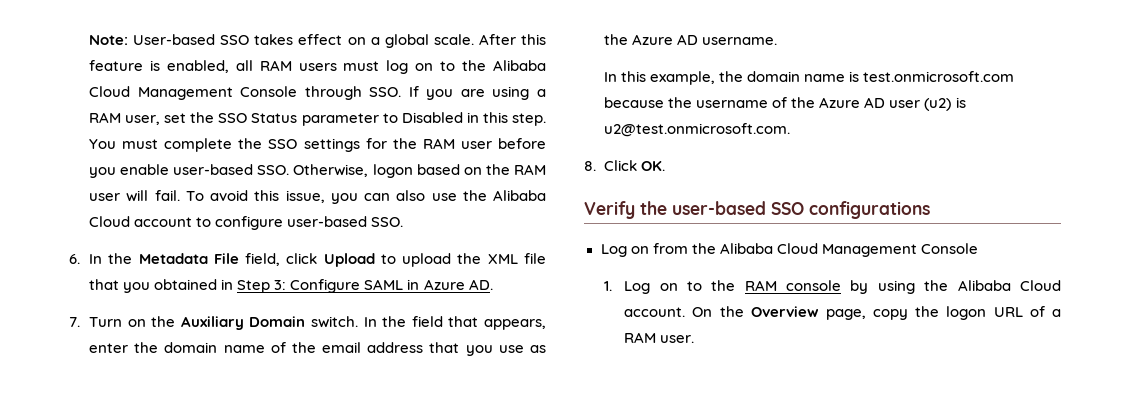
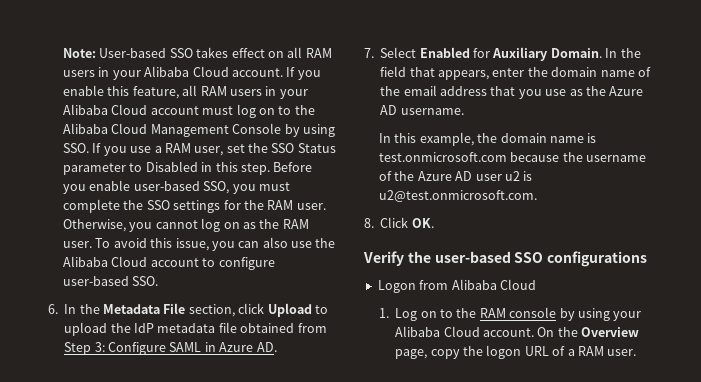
- Note: User-based SSO takes effect on a global scale. After this feature is enabled, all RAM users must log on to the Alibaba Cloud Management Console through SSO. If you are using a RAM user, set the SSO Status parameter to Disabled in this step.
+ Note: User-based SSO takes effect on all RAM users in your Alibaba Cloud account. If you enable this feature, all RAM users in your Alibaba Cloud account must log on to the Alibaba Cloud Management Console by using SSO. If you use a RAM user, set the SSO Status parameter to Disabled in this step.
- You must complete the SSO settings for the RAM user before you enable user-based SSO. Otherwise, logon based on the RAM user will fail.
+ Before you enable user-based SSO, you must complete the SSO settings for the RAM user. Otherwise, you cannot log on as the RAM user.
- 6. In the Metadata File field, click Upload to upload the XML file that you obtained in Step 3: Configure SAML in Azure AD.
+ 6. In the Metadata File section, click Upload to upload the IdP metadata file obtained from Step 3: Configure SAML in Azure AD.
- 7. Turn on the Auxiliary Domain switch.
+ 7. Select Enabled for Auxiliary Domain.
- In this example, the domain name is test.onmicrosoft.com because the username of the Azure AD user (u2) is u2@test.onmicrosoft.com.
+ In this example, the domain name is test.onmicrosoft.com because the username of the Azure AD user u2 is u2@test.onmicrosoft.com.
- Log on from the Alibaba Cloud Management Console
+ Logon from Alibaba Cloud
- 1. Log on to the RAM console by using the Alibaba Cloud account.
+ 1. Log on to the RAM console by using your Alibaba Cloud account.

